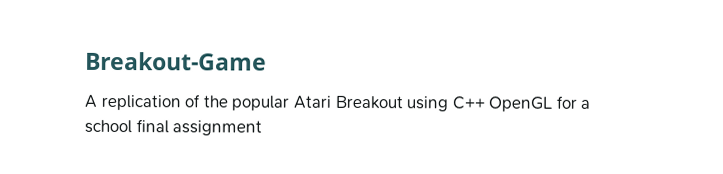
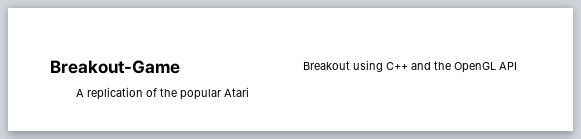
- A replication of the popular Atari Breakout using C++ OpenGL for a school final assignment
+ A replication of the popular Atari Breakout using C++ and the OpenGL API

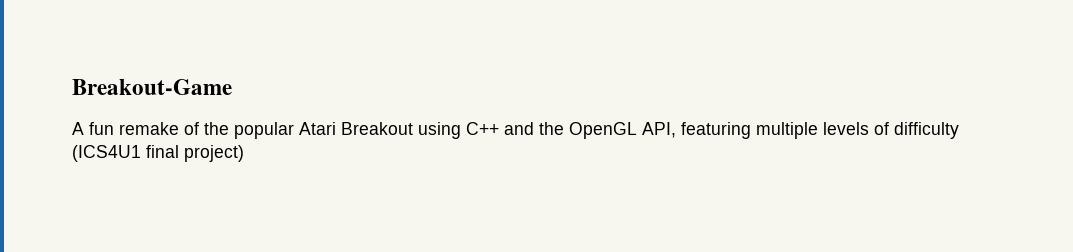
- A replication of the popular Atari Breakout using C++ and the OpenGL API
+ A fun remake of the popular Atari Breakout using C++ and the OpenGL API, featuring multiple levels of difficulty (ICS4U1 final project)

